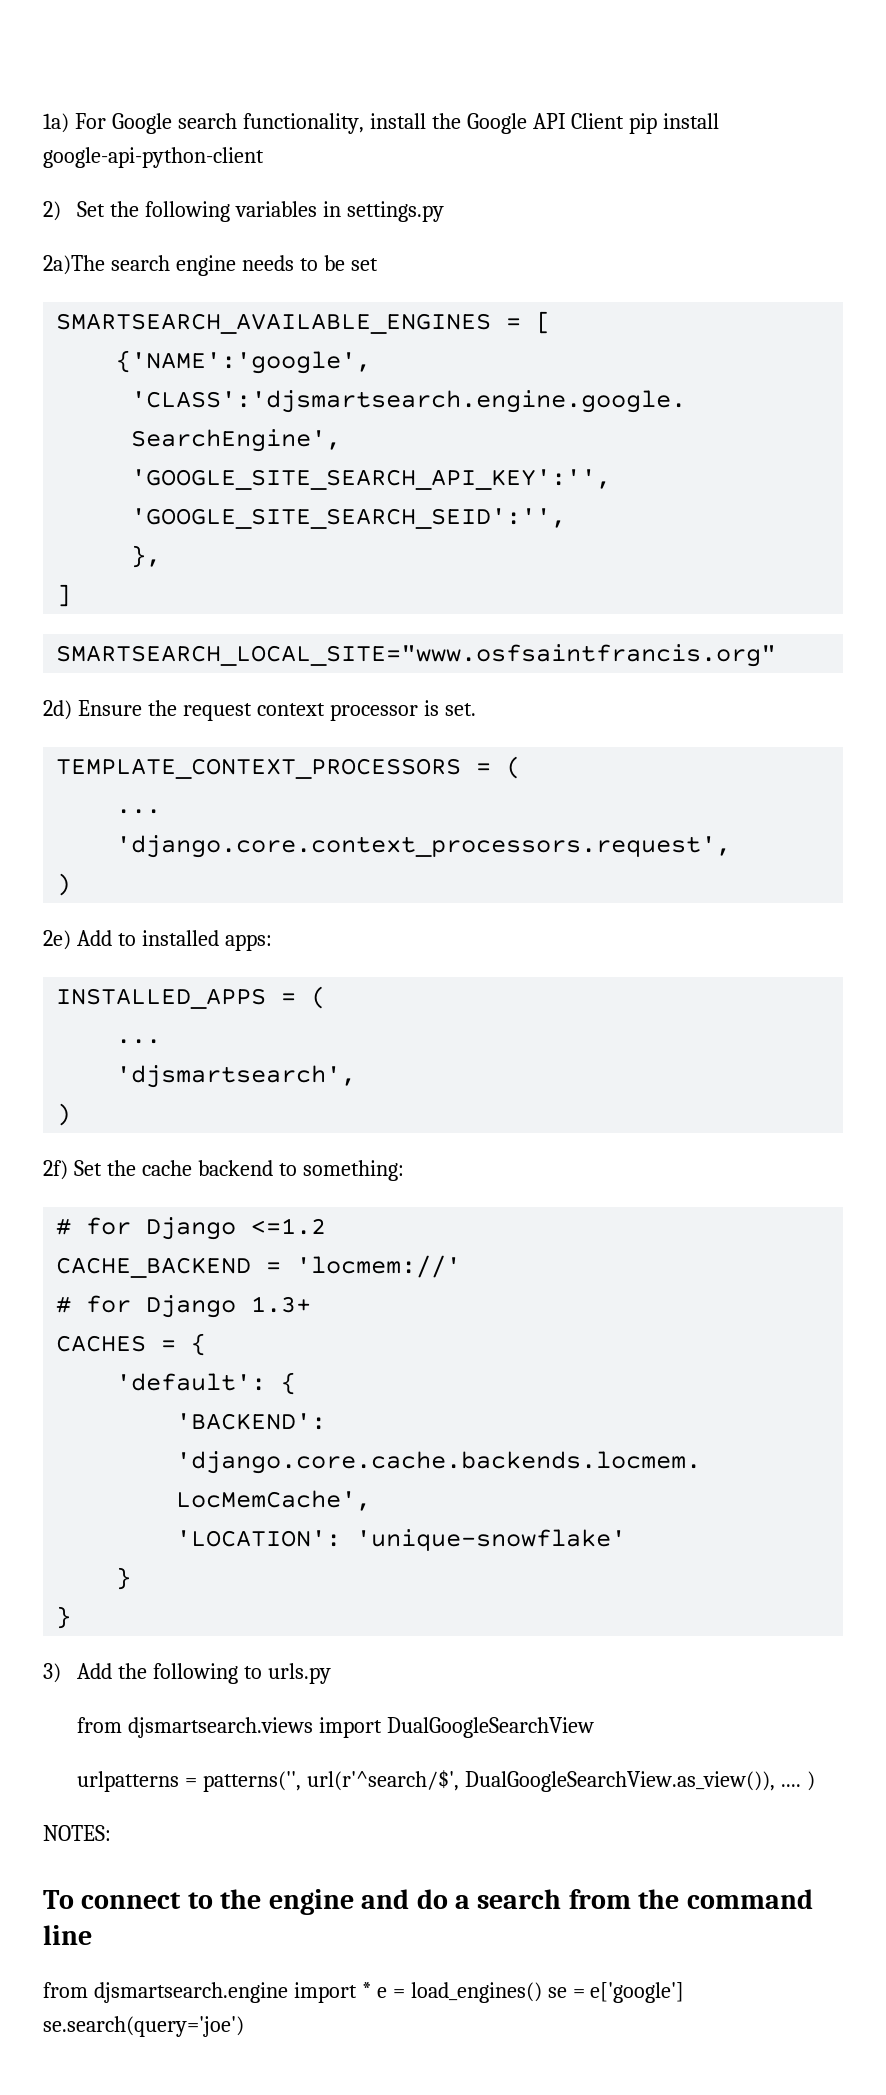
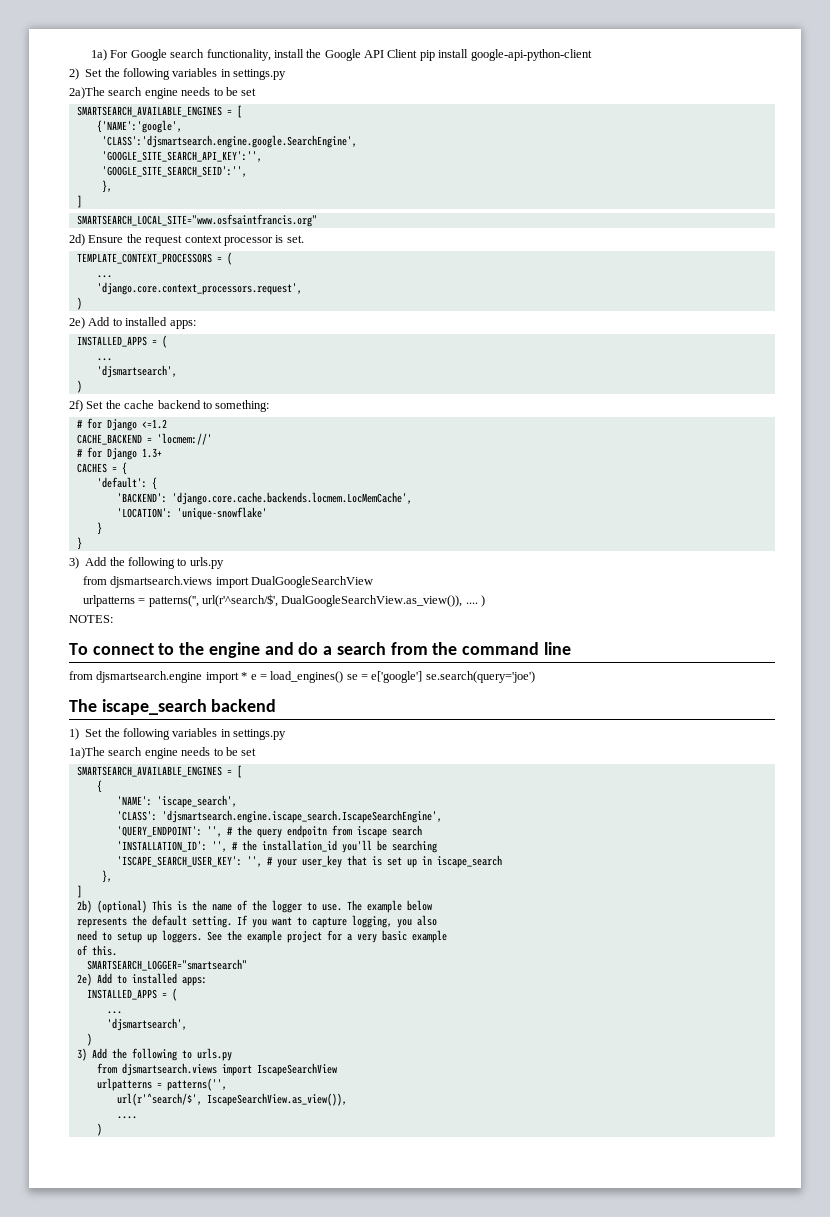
+ The iscape_search backend
+ 1) Set the following variables in settings.py
+ 1a)The search engine needs to be set
+ SMARTSEARCH_AVAILABLE_ENGINES = [
+ {
+ 'NAME': 'iscape_search',
+ 'CLASS': 'djsmartsearch.engine.iscape_search.IscapeSearchEngine',
+ 'QUERY_ENDPOINT': '', # the query endpoitn from iscape search
+ 'INSTALLATION_ID': '', # the installation_id you'll be searching
+ 'ISCAPE_SEARCH_USER_KEY': '', # your user_key that is set up in iscape_search
+ },
+ ]
+ 2b) (optional) This is the name of the logger to use. The example below
+ represents the default setting. If you want to capture logging, you also
+ need to setup up loggers. See the example project for a very basic example
+ of this.
+ SMARTSEARCH_LOGGER="smartsearch"
+ 2e) Add to installed apps:
+ INSTALLED_APPS = (
+ ...
+ 'djsmartsearch',
+ )
+ 3) Add the following to urls.py
+ from djsmartsearch.views import IscapeSearchView
+ urlpatterns = patterns('',
+ url(r'^search/$', IscapeSearchView.as_view()),
+ ....
+ )

